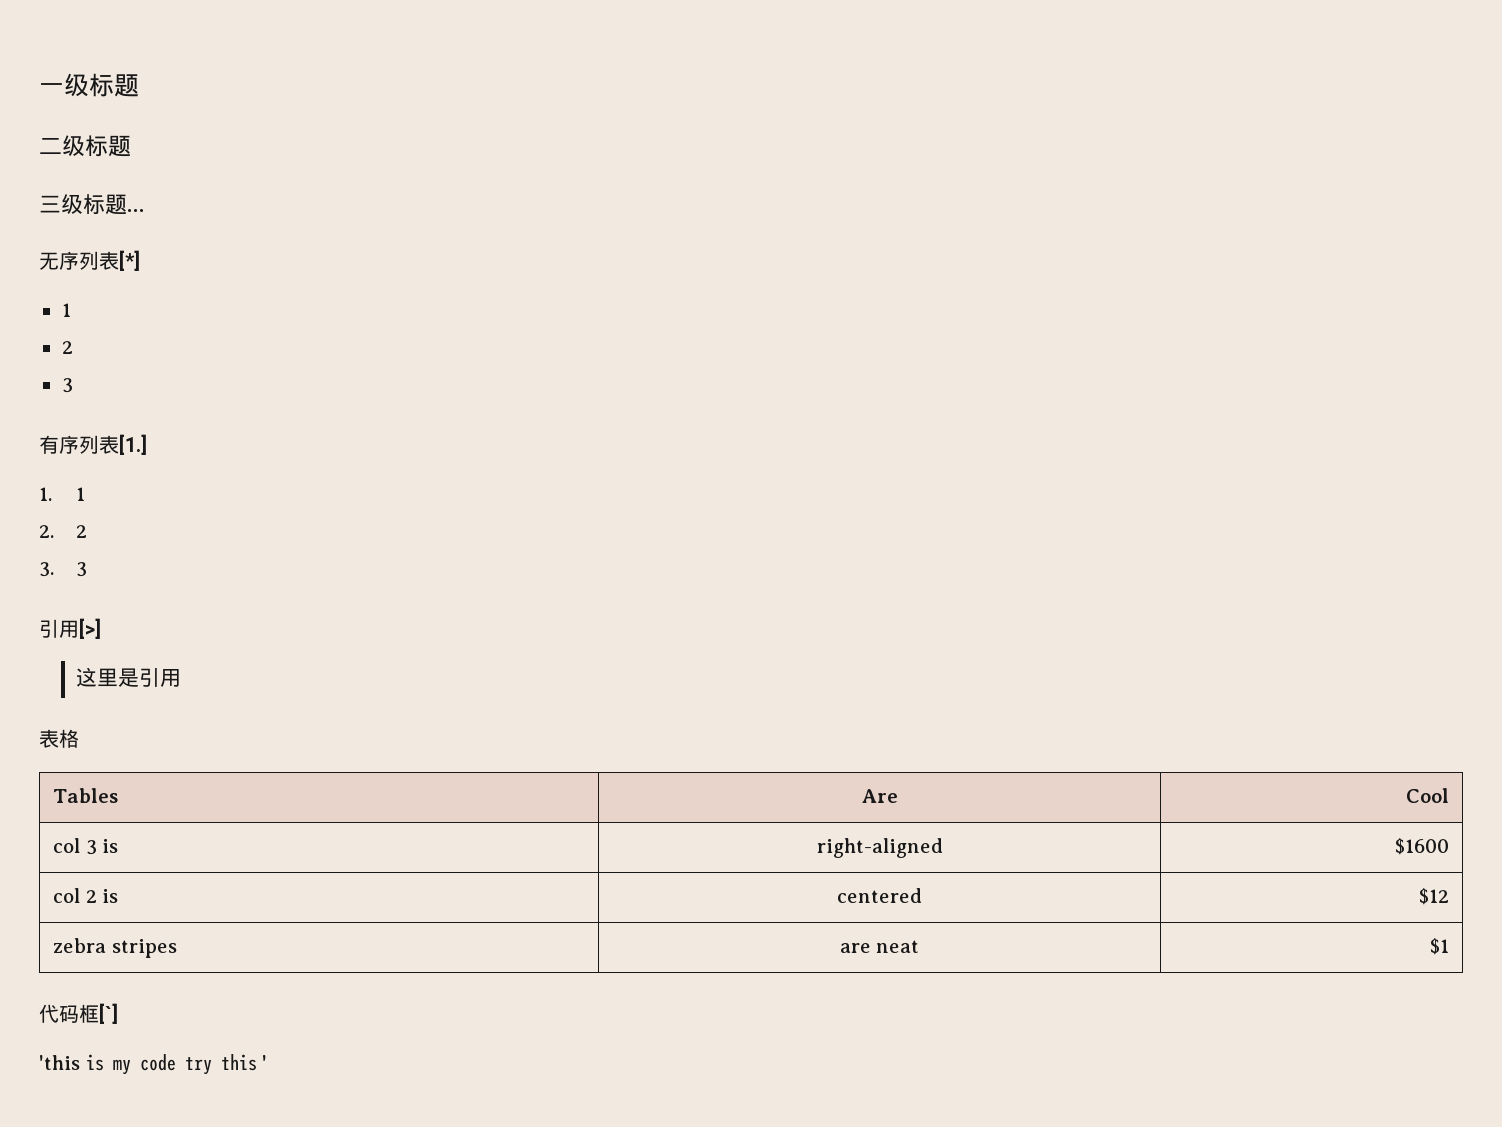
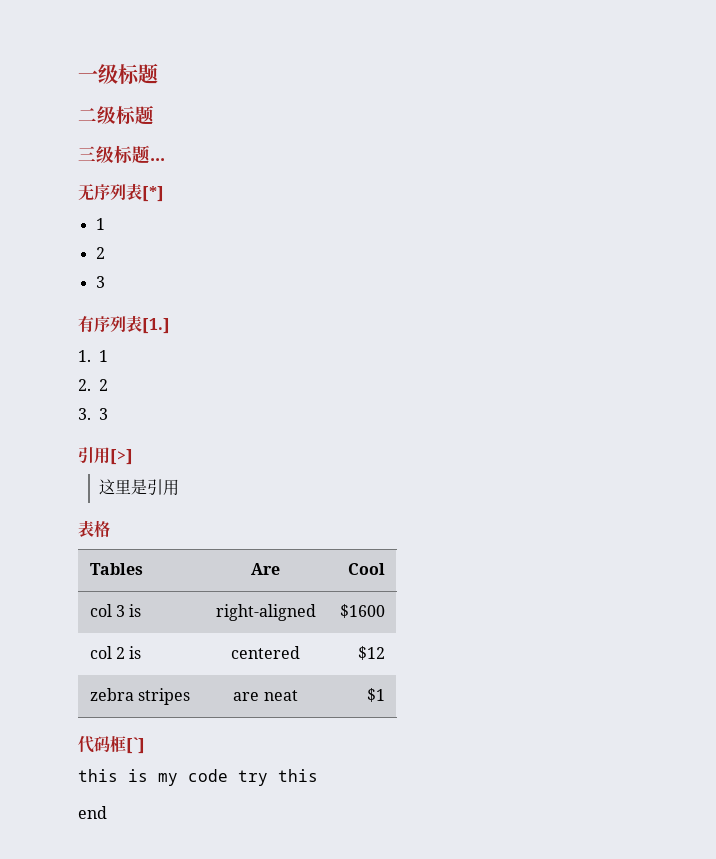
- 'this is my code try this '
+ this is my code try this
+ end

